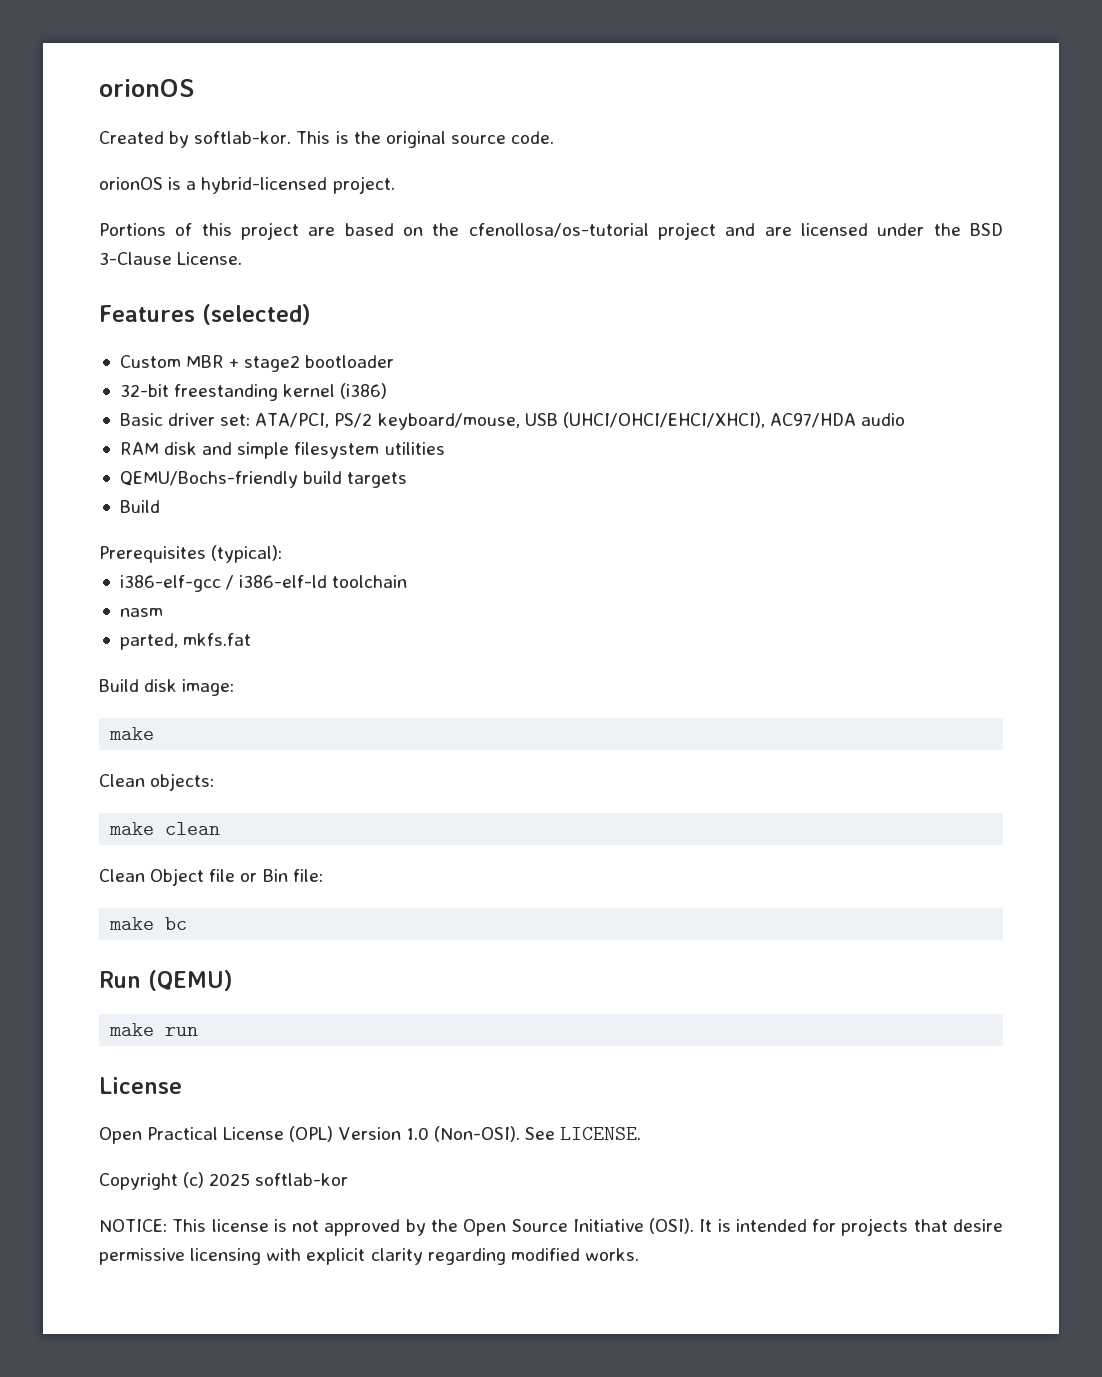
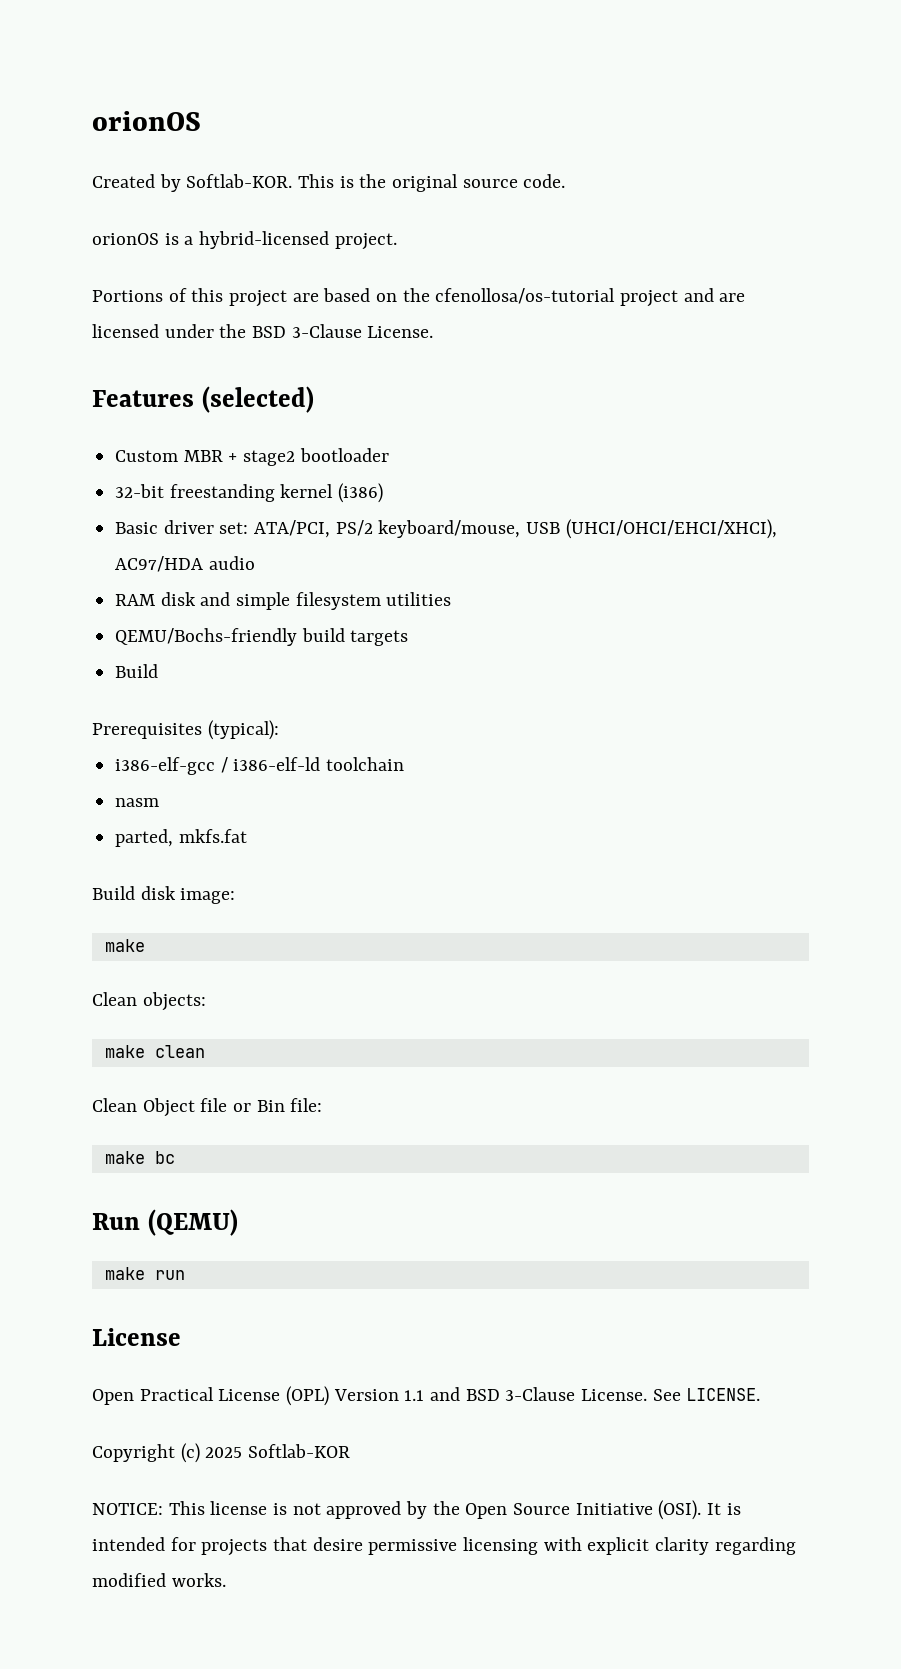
- Created by softlab-kor.
+ Created by Softlab-KOR.
- Open Practical License (OPL) Version 1.0 (Non-OSI).
+ Open Practical License (OPL) Version 1.1 and BSD 3-Clause License.
- Copyright (c) 2025 softlab-kor
+ Copyright (c) 2025 Softlab-KOR

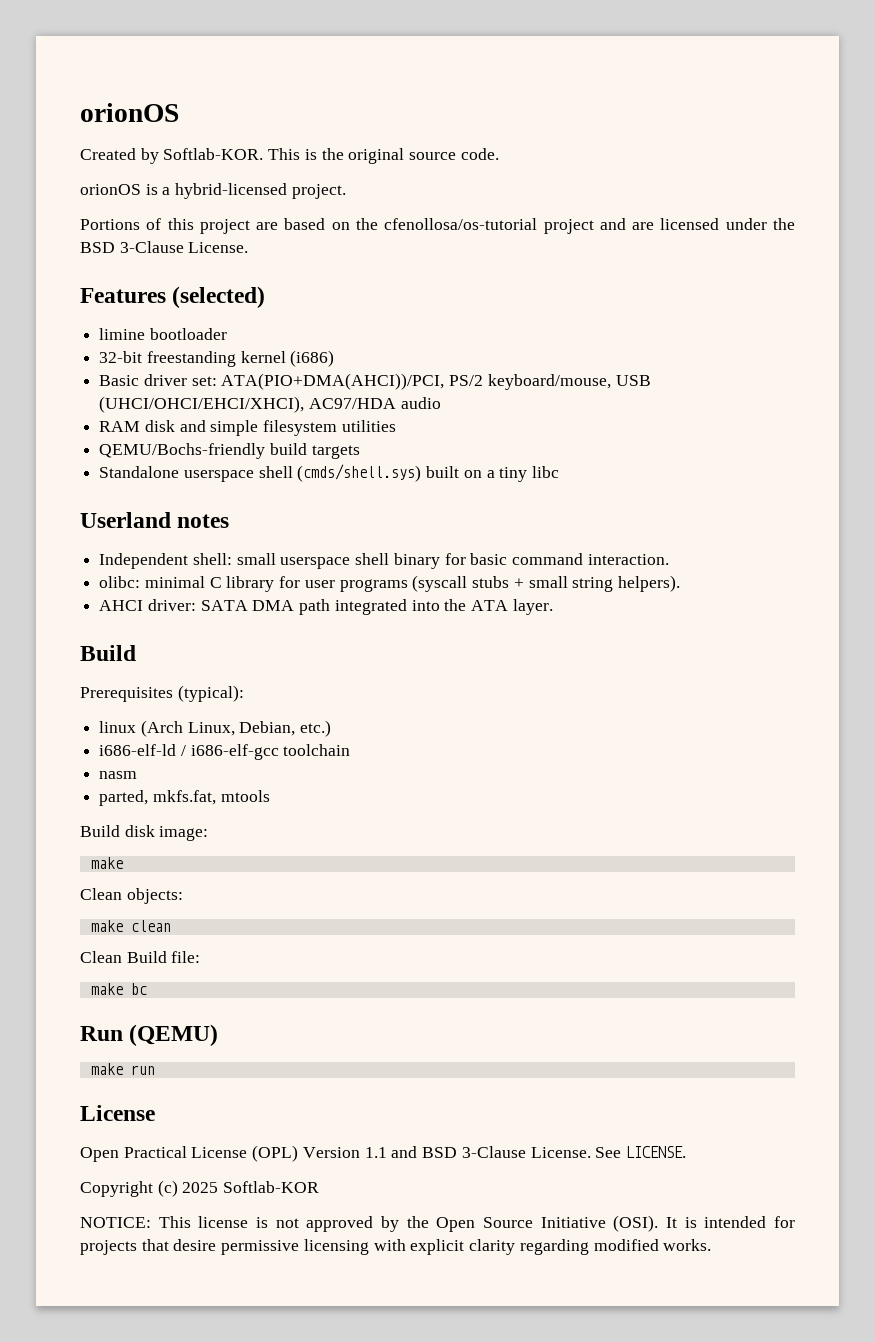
- Custom MBR + stage2 bootloader
+ limine bootloader
- 32-bit freestanding kernel (i386)
+ 32-bit freestanding kernel (i686)
- Basic driver set: ATA/PCI, PS/2 keyboard/mouse, USB (UHCI/OHCI/EHCI/XHCI), AC97/HDA audio
+ Basic driver set: ATA(PIO+DMA(AHCI))/PCI, PS/2 keyboard/mouse, USB (UHCI/OHCI/EHCI/XHCI), AC97/HDA audio
  QEMU/Bochs-friendly build targets
+ Standalone userspace shell (cmds/shell.sys) built on a tiny libc
+ Userland notes
+ Independent shell: small userspace shell binary for basic command interaction.
+ olibc: minimal C library for user programs (syscall stubs + small string helpers).
+ AHCI driver: SATA DMA path integrated into the ATA layer.
  Build
  Prerequisites (typical):
- i386-elf-gcc / i386-elf-ld toolchain
+ linux (Arch Linux, Debian, etc.)
+ i686-elf-ld / i686-elf-gcc toolchain
- parted, mkfs.fat
+ parted, mkfs.fat, mtools
- Clean Object file or Bin file:
+ Clean Build file:

